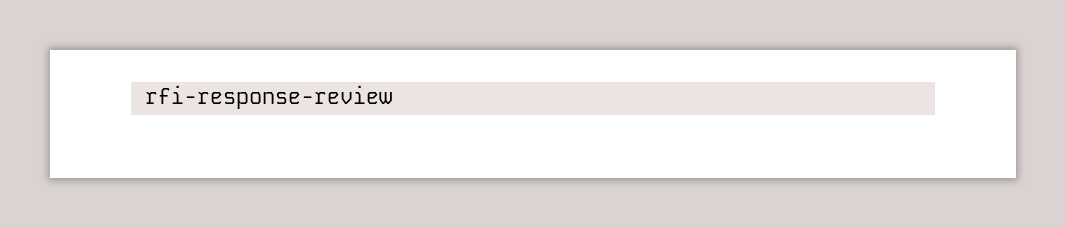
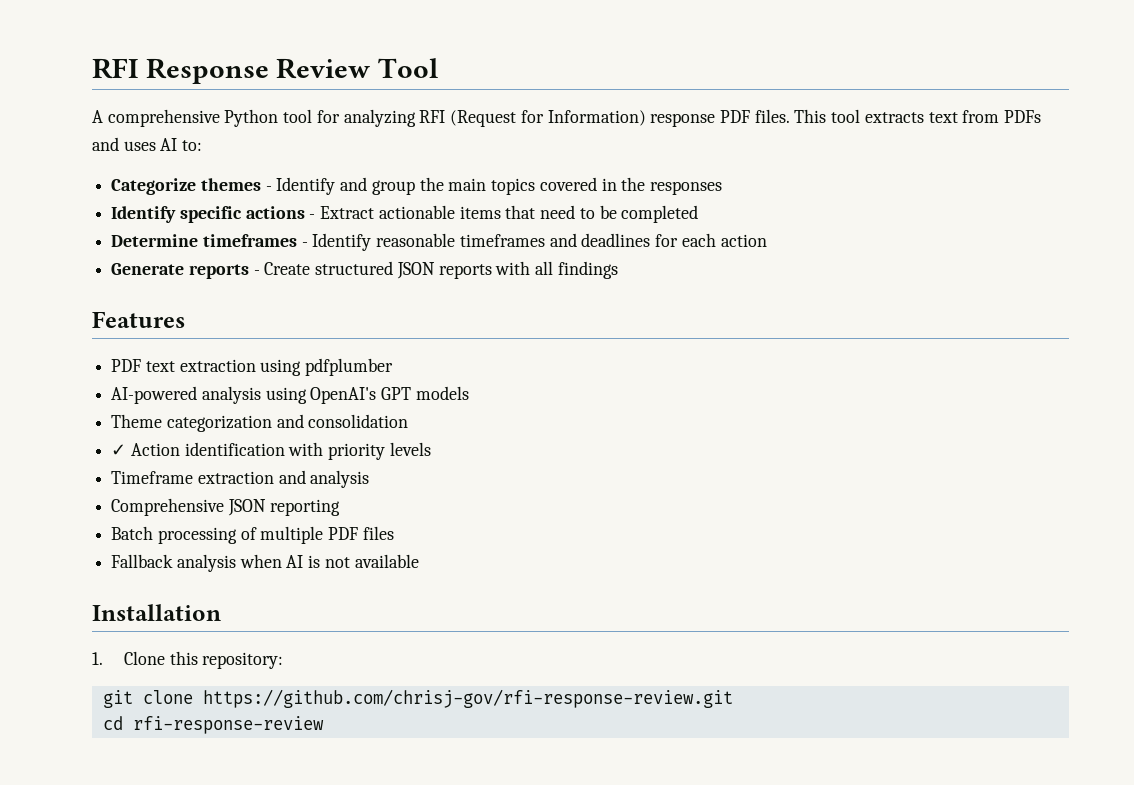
- rfi-response-review
+ RFI Response Review Tool
+ A comprehensive Python tool for analyzing RFI (Request for Information) response PDF files. This tool extracts text from PDFs and uses AI to:
+ Categorize themes - Identify and group the main topics covered in the responses
+ Identify specific actions - Extract actionable items that need to be completed
+ Determine timeframes - Identify reasonable timeframes and deadlines for each action
+ Generate reports - Create structured JSON reports with all findings
+ Features
+ PDF text extraction using pdfplumber
+ AI-powered analysis using OpenAI's GPT models
+ Theme categorization and consolidation
+ ✓ Action identification with priority levels
+ Timeframe extraction and analysis
+ Comprehensive JSON reporting
+ Batch processing of multiple PDF files
+ Fallback analysis when AI is not available
+ Installation
+ 1. Clone this repository:
+ git clone https://github.com/chrisj-gov/rfi-response-review.git
+ cd rfi-response-review

